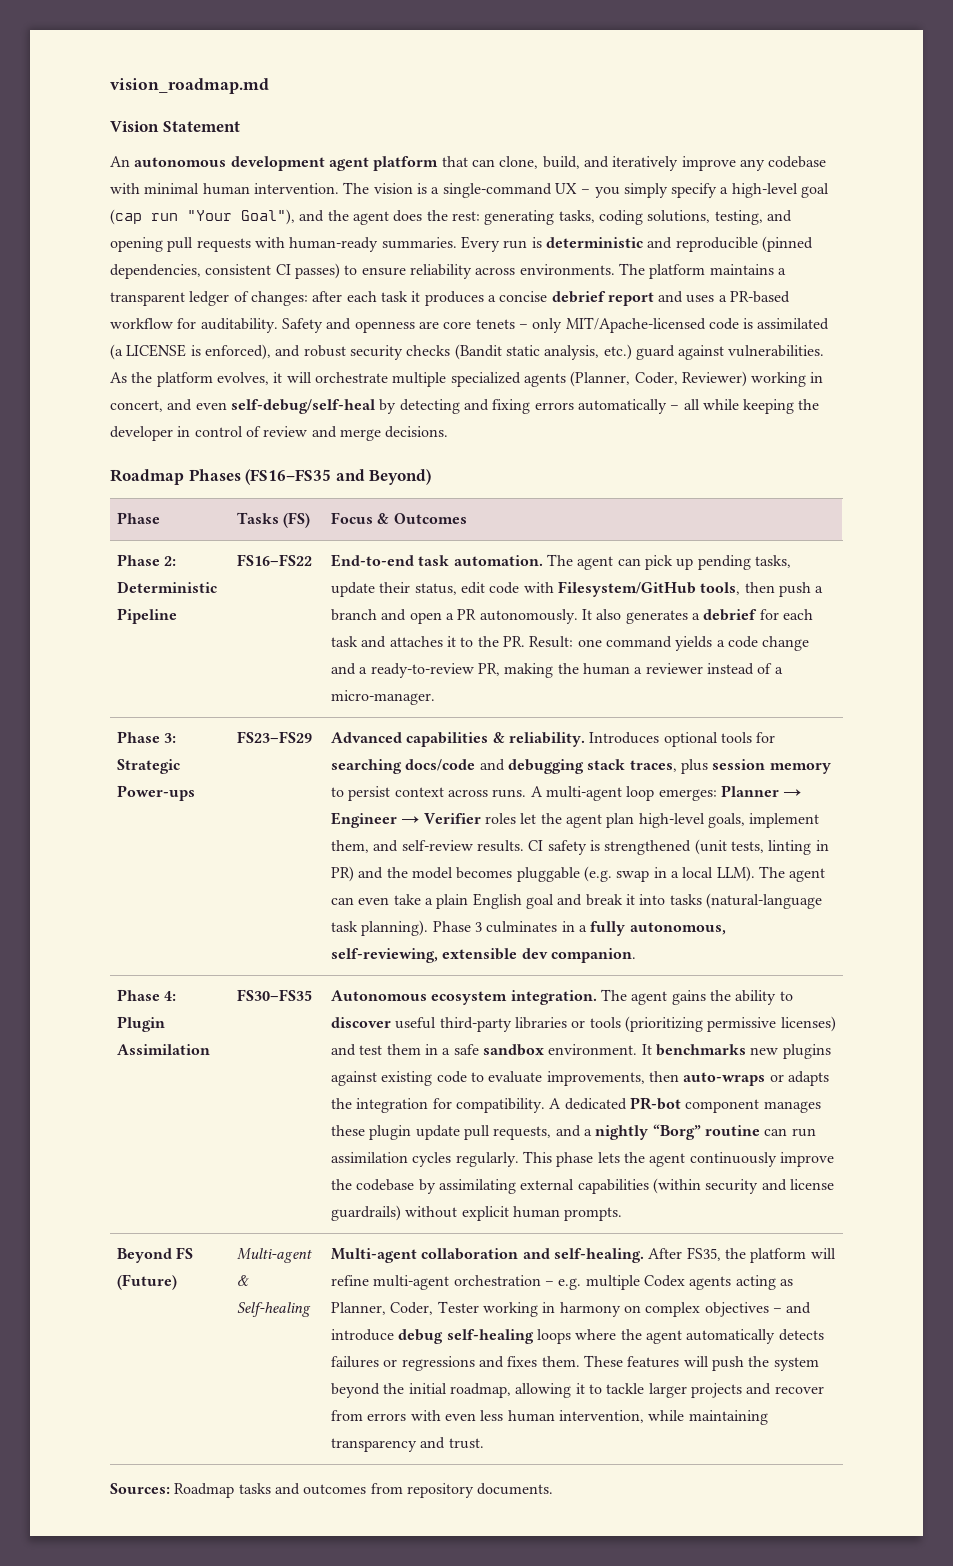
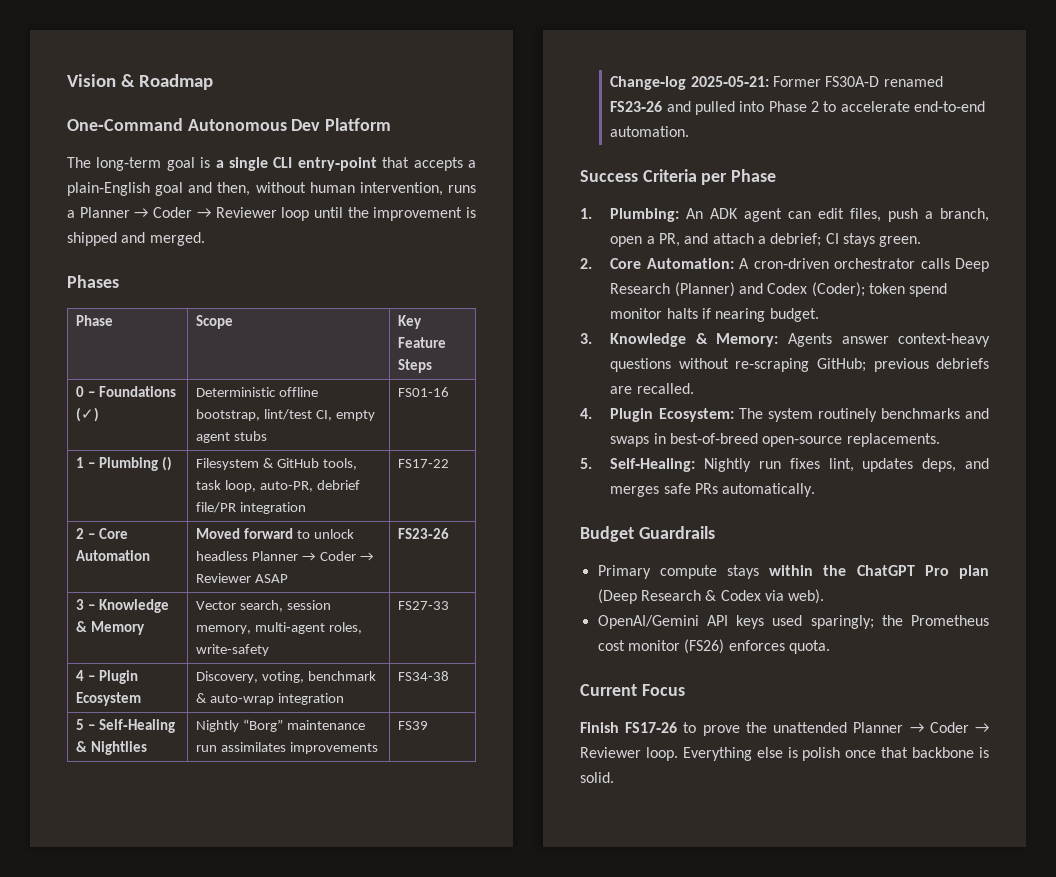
- vision_roadmap.md
- Vision Statement
- An autonomous development agent platform that can clone, build, and iteratively improve any codebase with minimal human intervention. The vision is a single-command UX – you simply specify a high-level goal (cap run "Your Goal"), and the agent does the rest: generating tasks, coding solutions, testing, and opening pull requests with human-ready summaries. Every run is deterministic and reproducible (pinned dependencies, consistent CI passes) to ensure reliability across environments. The platform maintains a transparent ledger of changes: after each task it produces a concise debrief report and uses a PR-based workflow for auditability. Safety and openness are core tenets – only MIT/Apache-licensed code is assimilated (a LICENSE is enforced), and robust security checks (Bandit static analysis, etc.) guard against vulnerabilities. As the platform evolves, it will orchestrate multiple specialized agents (Planner, Coder, Reviewer) working in concert, and even self-debug/self-heal by detecting and fixing errors automatically – all while keeping the developer in control of review and merge decisions.
- Roadmap Phases (FS16–FS35 and Beyond)
- Phase | Tasks (FS) | Focus & Outcomes
- Phase 2: Deterministic Pipeline | FS16–FS22 | End-to-end task automation. The agent can pick up pending tasks, update their status, edit code with Filesystem/GitHub tools, then push a branch and open a PR autonomously. It also generates a debrief for each task and attaches it to the PR. Result: one command yields a code change and a ready-to-review PR, making the human a reviewer instead of a micro-manager.
- Phase 3: Strategic Power-ups | FS23–FS29 | Advanced capabilities & reliability. Introduces optional tools for searching docs/code and debugging stack traces, plus session memory to persist context across runs. A multi-agent loop emerges: Planner → Engineer → Verifier roles let the agent plan high-level goals, implement them, and self-review results. CI safety is strengthened (unit tests, linting in PR) and the model becomes pluggable (e.g. swap in a local LLM). The agent can even take a plain English goal and break it into tasks (natural-language task planning). Phase 3 culminates in a fully autonomous, self-reviewing, extensible dev companion.
- Phase 4: Plugin Assimilation | FS30–FS35 | Autonomous ecosystem integration. The agent gains the ability to discover useful third-party libraries or tools (prioritizing permissive licenses) and test them in a safe sandbox environment. It benchmarks new plugins against existing code to evaluate improvements, then auto-wraps or adapts the integration for compatibility. A dedicated PR-bot component manages these plugin update pull requests, and a nightly “Borg” routine can run assimilation cycles regularly. This phase lets the agent continuously improve the codebase by assimilating external capabilities (within security and license guardrails) without explicit human prompts.
- Beyond FS (Future) | Multi-agent & Self-healing | Multi-agent collaboration and self-healing. After FS35, the platform will refine multi-agent orchestration – e.g. multiple Codex agents acting as Planner, Coder, Tester working in harmony on complex objectives – and introduce debug self-healing loops where the agent automatically detects failures or regressions and fixes them. These features will push the system beyond the initial roadmap, allowing it to tackle larger projects and recover from errors with even less human intervention, while maintaining transparency and trust.
- Sources: Roadmap tasks and outcomes from repository documents.
+ Vision & Roadmap
+ One‑Command Autonomous Dev Platform
+ The long‑term goal is a single CLI entry‑point that accepts a plain‑English goal and then, without human intervention, runs a Planner → Coder → Reviewer loop until the improvement is shipped and merged.
+ Phases
+ Phase | Scope | Key Feature Steps
+ 0 – Foundations (✓) | Deterministic offline bootstrap, lint/test CI, empty agent stubs | FS01‑16
+ 1 – Plumbing () | Filesystem & GitHub tools, task loop, auto‑PR, debrief file/PR integration | FS17‑22
+ 2 – Core Automation | Moved forward to unlock headless Planner → Coder → Reviewer ASAP | FS23‑26
+ 3 – Knowledge & Memory | Vector search, session memory, multi‑agent roles, write‑safety | FS27‑33
+ 4 – Plugin Ecosystem | Discovery, voting, benchmark & auto‑wrap integration | FS34‑38
+ 5 – Self‑Healing & Nightlies | Nightly “Borg” maintenance run assimilates improvements | FS39
+ Change‑log 2025‑05‑21: Former FS30A‑D renamed FS23‑26 and pulled into Phase 2 to accelerate end‑to‑end automation.
+ Success Criteria per Phase
+ 1. Plumbing: An ADK agent can edit files, push a branch, open a PR, and attach a debrief; CI stays green.
+ 2. Core Automation: A cron‑driven orchestrator calls Deep Research (Planner) and Codex (Coder); token spend monitor halts if nearing budget.
+ 3. Knowledge & Memory: Agents answer context‑heavy questions without re‑scraping GitHub; previous debriefs are recalled.
+ 4. Plugin Ecosystem: The system routinely benchmarks and swaps in best‑of‑breed open‑source replacements.
+ 5. Self‑Healing: Nightly run fixes lint, updates deps, and merges safe PRs automatically.
+ Budget Guardrails
+ Primary compute stays within the ChatGPT Pro plan (Deep Research & Codex via web).
+ OpenAI/Gemini API keys used sparingly; the Prometheus cost monitor (FS26) enforces quota.
+ Current Focus
+ Finish FS17‑26 to prove the unattended Planner → Coder → Reviewer loop. Everything else is polish once that backbone is solid.

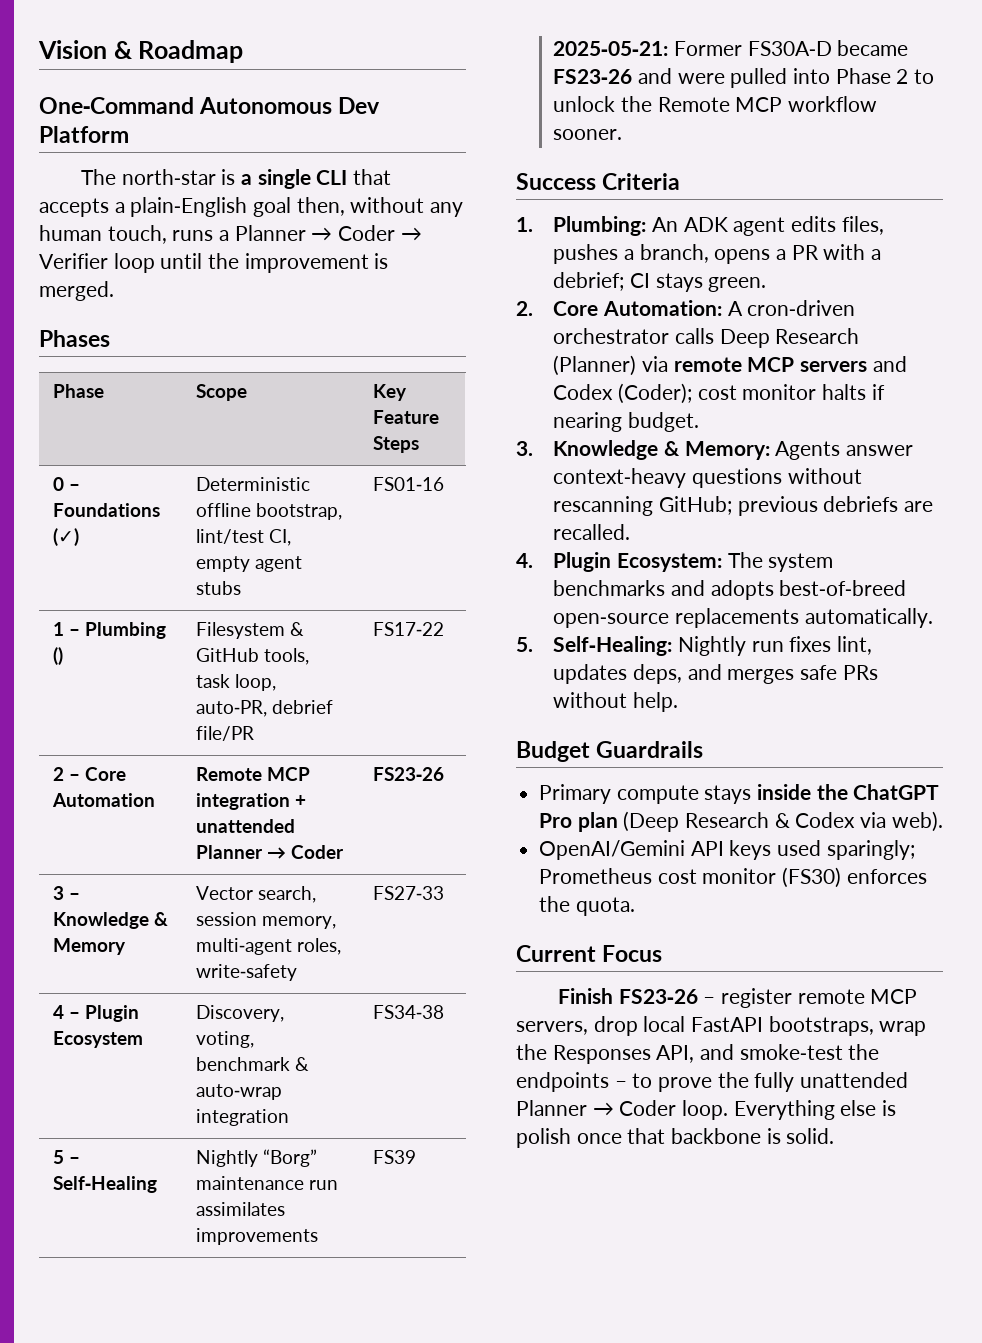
- The long‑term goal is a single CLI entry‑point that accepts a plain‑English goal and then, without human intervention, runs a Planner → Coder → Reviewer loop until the improvement is shipped and merged.
+ The north‑star is a single CLI that accepts a plain‑English goal then, without any human touch, runs a Planner → Coder → Verifier loop until the improvement is merged.
- 1 – Plumbing () | Filesystem & GitHub tools, task loop, auto‑PR, debrief file/PR integration | FS17‑22
+ 1 – Plumbing () | Filesystem & GitHub tools, task loop, auto‑PR, debrief file/PR | FS17‑22
- 2 – Core Automation | Moved forward to unlock headless Planner → Coder → Reviewer ASAP | FS23‑26
+ 2 – Core Automation | Remote MCP integration + unattended Planner → Coder | FS23‑26
- 5 – Self‑Healing & Nightlies | Nightly “Borg” maintenance run assimilates improvements | FS39
+ 5 – Self‑Healing | Nightly “Borg” maintenance run assimilates improvements | FS39
- Change‑log 2025‑05‑21: Former FS30A‑D renamed FS23‑26 and pulled into Phase 2 to accelerate end‑to‑end automation.
+ 2025‑05‑21: Former FS30A‑D became FS23‑26 and were pulled into Phase 2 to unlock the Remote MCP workflow sooner.
- Success Criteria per Phase
+ Success Criteria
- 1. Plumbing: An ADK agent can edit files, push a branch, open a PR, and attach a debrief; CI stays green.
+ 1. Plumbing: An ADK agent edits files, pushes a branch, opens a PR with a debrief; CI stays green.
- 2. Core Automation: A cron‑driven orchestrator calls Deep Research (Planner) and Codex (Coder); token spend monitor halts if nearing budget.
+ 2. Core Automation: A cron‑driven orchestrator calls Deep Research (Planner) via remote MCP servers and Codex (Coder); cost monitor halts if nearing budget.
- 3. Knowledge & Memory: Agents answer context‑heavy questions without re‑scraping GitHub; previous debriefs are recalled.
+ 3. Knowledge & Memory: Agents answer context‑heavy questions without rescanning GitHub; previous debriefs are recalled.
- 4. Plugin Ecosystem: The system routinely benchmarks and swaps in best‑of‑breed open‑source replacements.
+ 4. Plugin Ecosystem: The system benchmarks and adopts best‑of‑breed open‑source replacements automatically.
- 5. Self‑Healing: Nightly run fixes lint, updates deps, and merges safe PRs automatically.
+ 5. Self‑Healing: Nightly run fixes lint, updates deps, and merges safe PRs without help.
- Primary compute stays within the ChatGPT Pro plan (Deep Research & Codex via web).
+ Primary compute stays inside the ChatGPT Pro plan (Deep Research & Codex via web).
- OpenAI/Gemini API keys used sparingly; the Prometheus cost monitor (FS26) enforces quota.
+ OpenAI/Gemini API keys used sparingly; Prometheus cost monitor (FS30) enforces the quota.
- Finish FS17‑26 to prove the unattended Planner → Coder → Reviewer loop.
+ Finish FS23‑26 – register remote MCP servers, drop local FastAPI bootstraps, wrap the Responses API, and smoke‑test the endpoints – to prove the fully unattended Planner → Coder loop.

